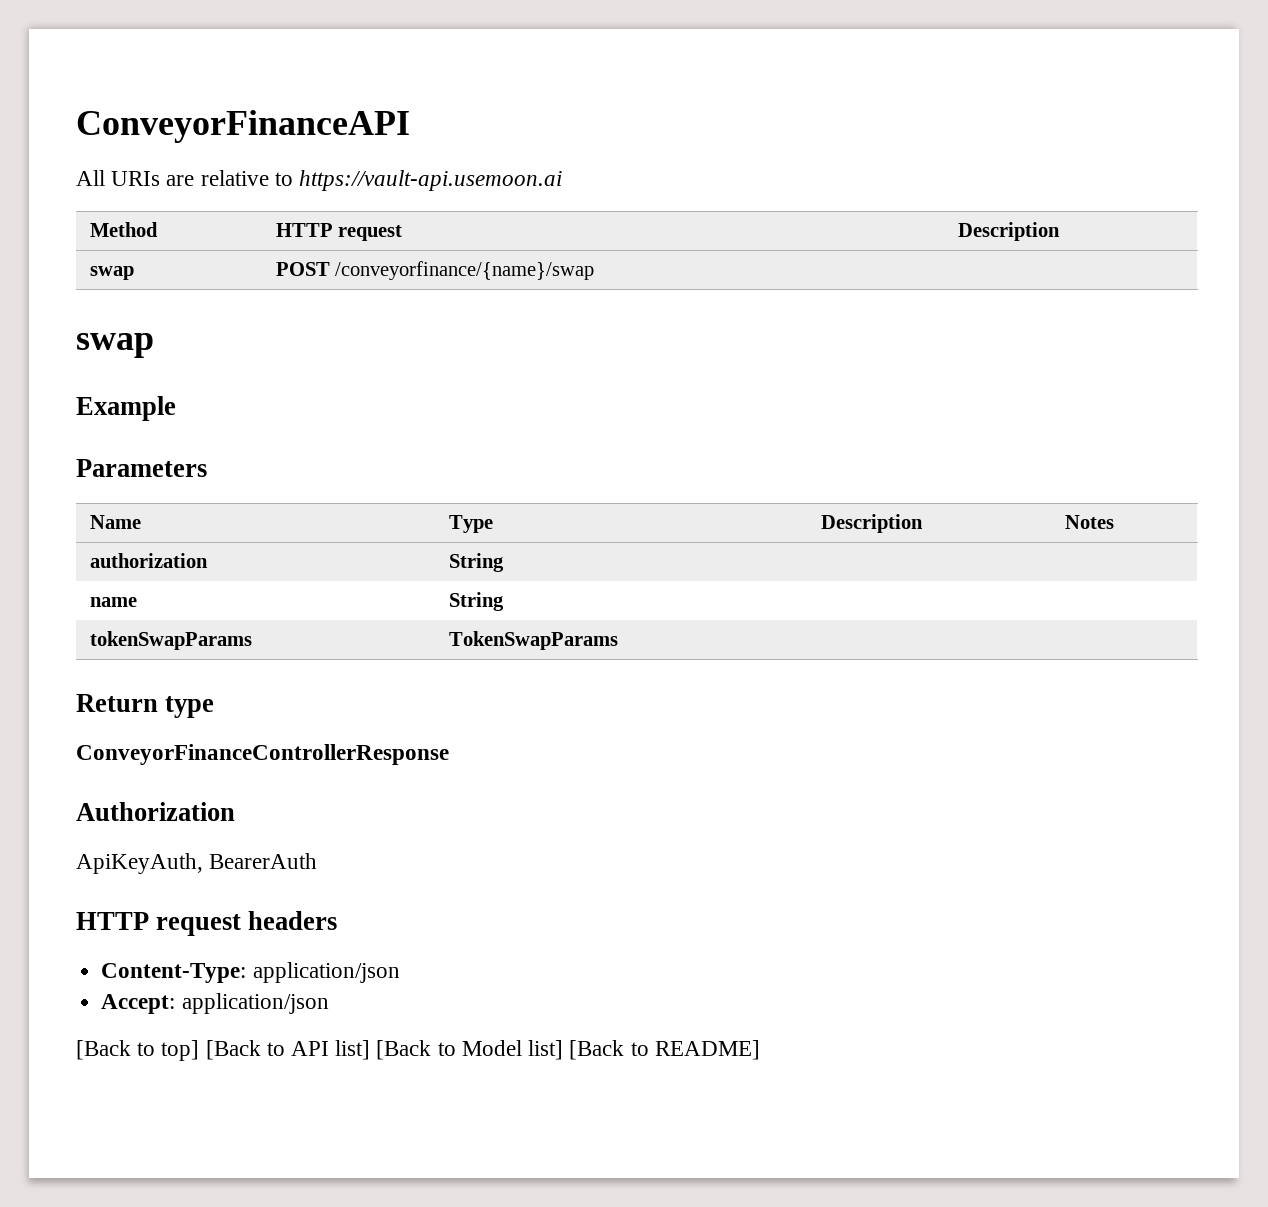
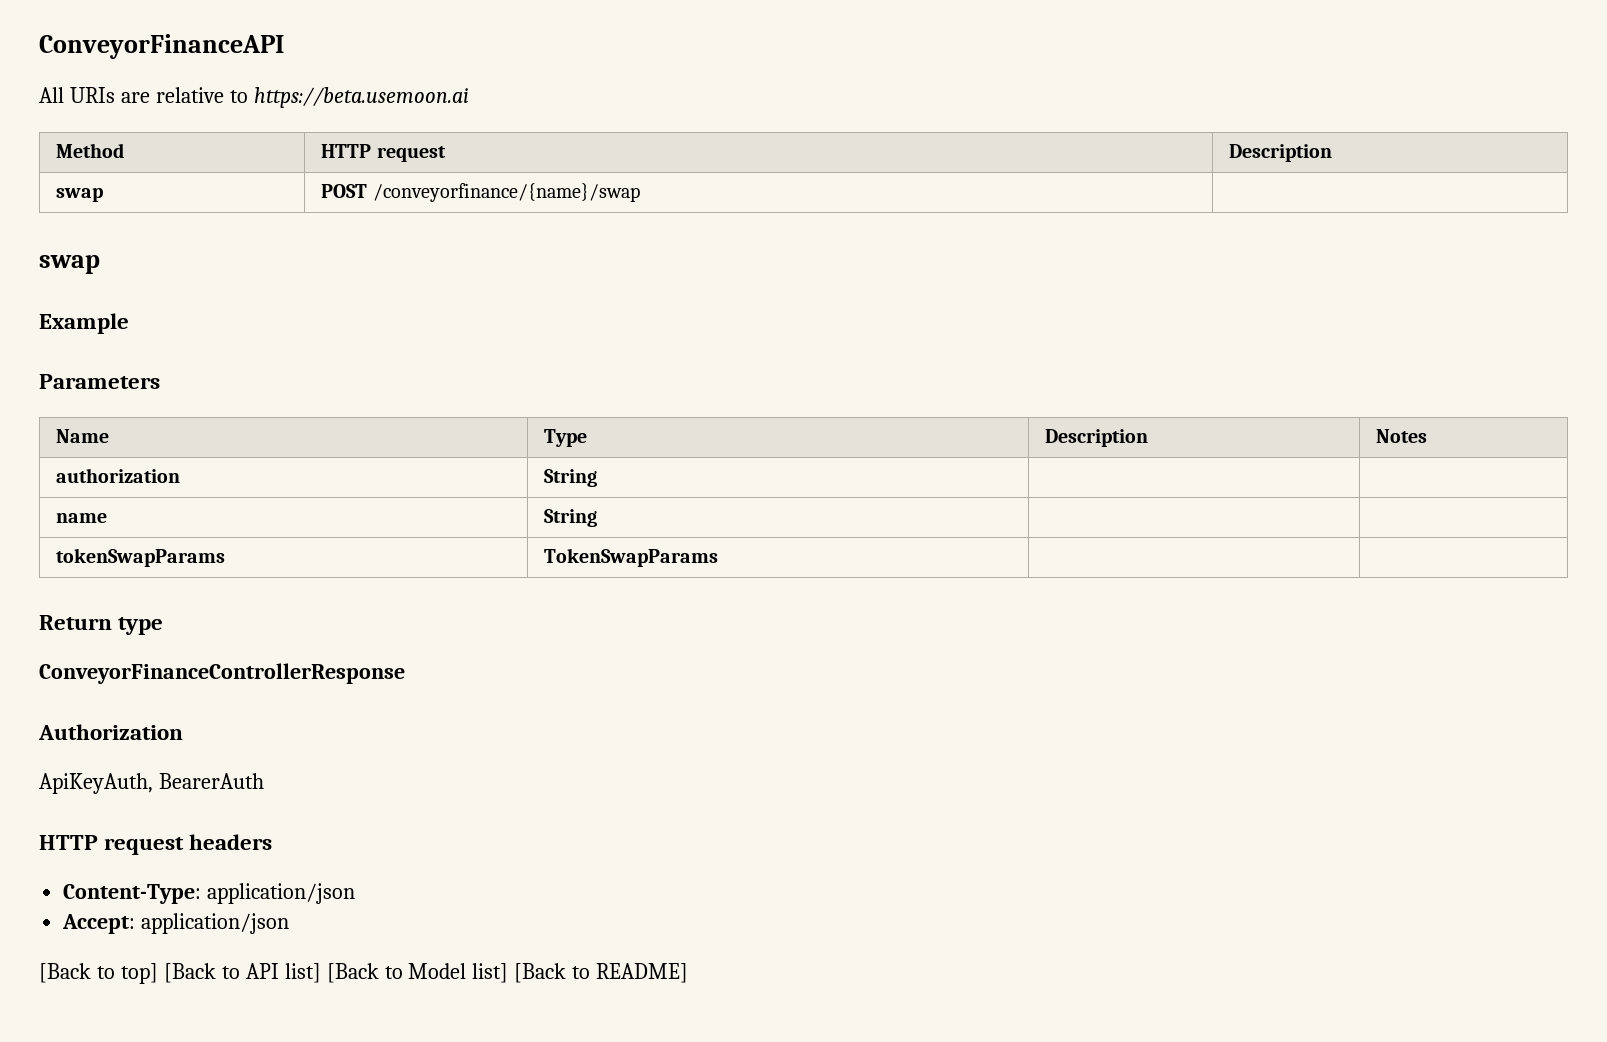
- All URIs are relative to https://vault-api.usemoon.ai
+ All URIs are relative to https://beta.usemoon.ai

